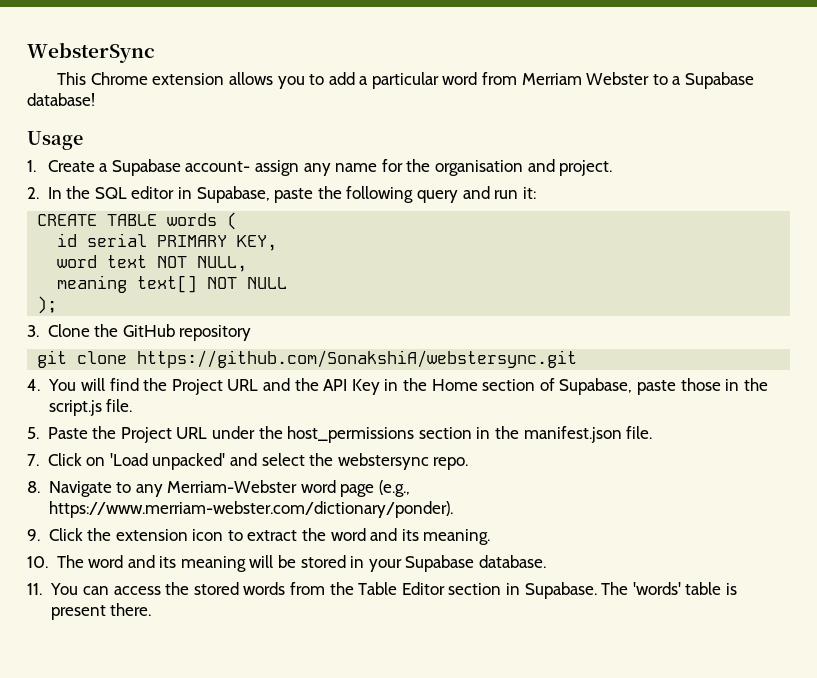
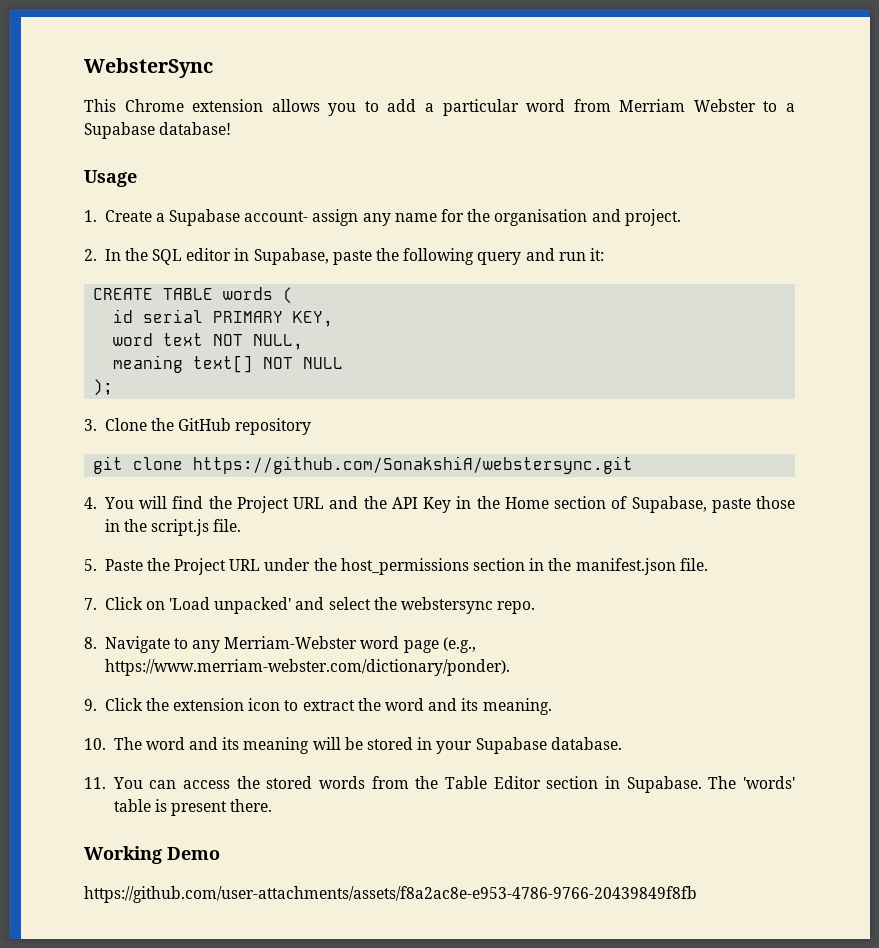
+ Working Demo
+ https://github.com/user-attachments/assets/f8a2ac8e-e953-4786-9766-20439849f8fb

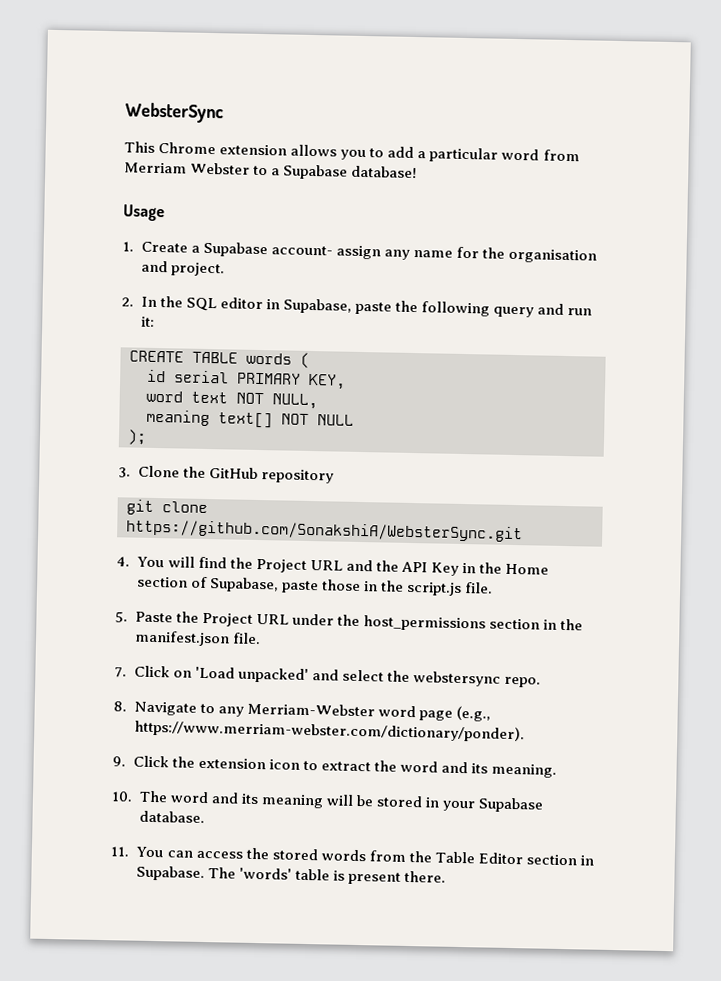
- git clone https://github.com/SonakshiA/webstersync.git
+ git clone https://github.com/SonakshiA/WebsterSync.git
- Working Demo
- https://github.com/user-attachments/assets/f8a2ac8e-e953-4786-9766-20439849f8fb

